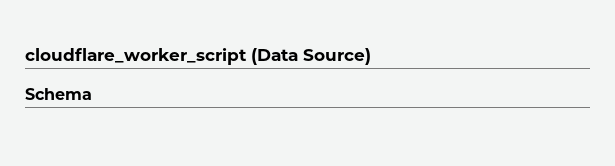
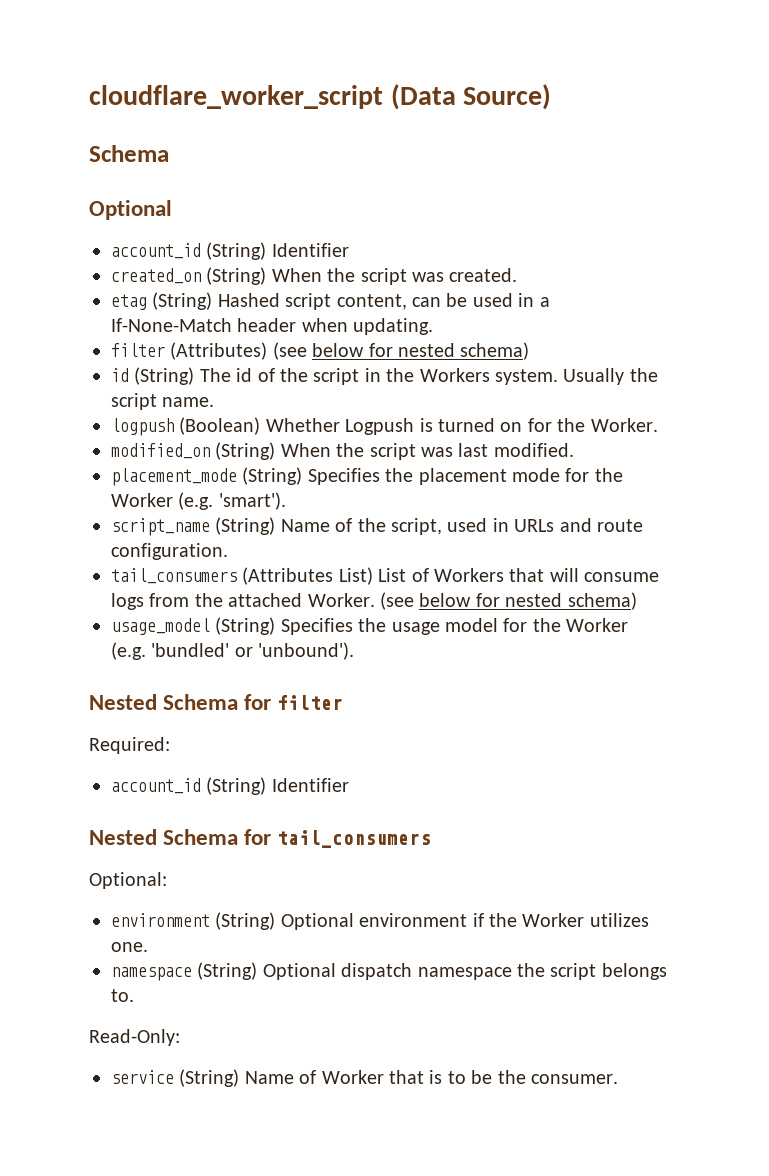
  cloudflare_worker_script (Data Source)
  Schema
+ Optional
+ account_id (String) Identifier
+ created_on (String) When the script was created.
+ etag (String) Hashed script content, can be used in a If-None-Match header when updating.
+ filter (Attributes) (see below for nested schema)
+ id (String) The id of the script in the Workers system. Usually the script name.
+ logpush (Boolean) Whether Logpush is turned on for the Worker.
+ modified_on (String) When the script was last modified.
+ placement_mode (String) Specifies the placement mode for the Worker (e.g. 'smart').
+ script_name (String) Name of the script, used in URLs and route configuration.
+ tail_consumers (Attributes List) List of Workers that will consume logs from the attached Worker. (see below for nested schema)
+ usage_model (String) Specifies the usage model for the Worker (e.g. 'bundled' or 'unbound').
+ Nested Schema for filter
+ Required:
+ account_id (String) Identifier
+ Nested Schema for tail_consumers
+ Optional:
+ environment (String) Optional environment if the Worker utilizes one.
+ namespace (String) Optional dispatch namespace the script belongs to.
+ Read-Only:
+ service (String) Name of Worker that is to be the consumer.

